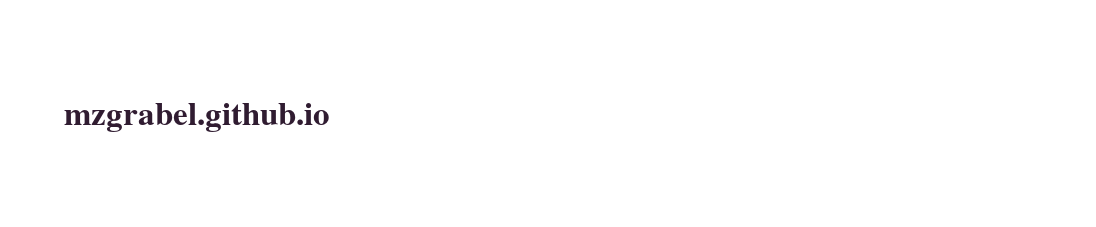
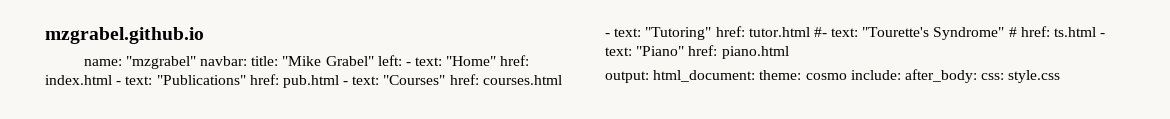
+ name: "mzgrabel" navbar: title: "Mike Grabel" left: - text: "Home" href: index.html - text: "Publications" href: pub.html - text: "Courses" href: courses.html - text: "Tutoring" href: tutor.html #- text: "Tourette's Syndrome" # href: ts.html - text: "Piano" href: piano.html
+ output: html_document: theme: cosmo include: after_body: css: style.css

